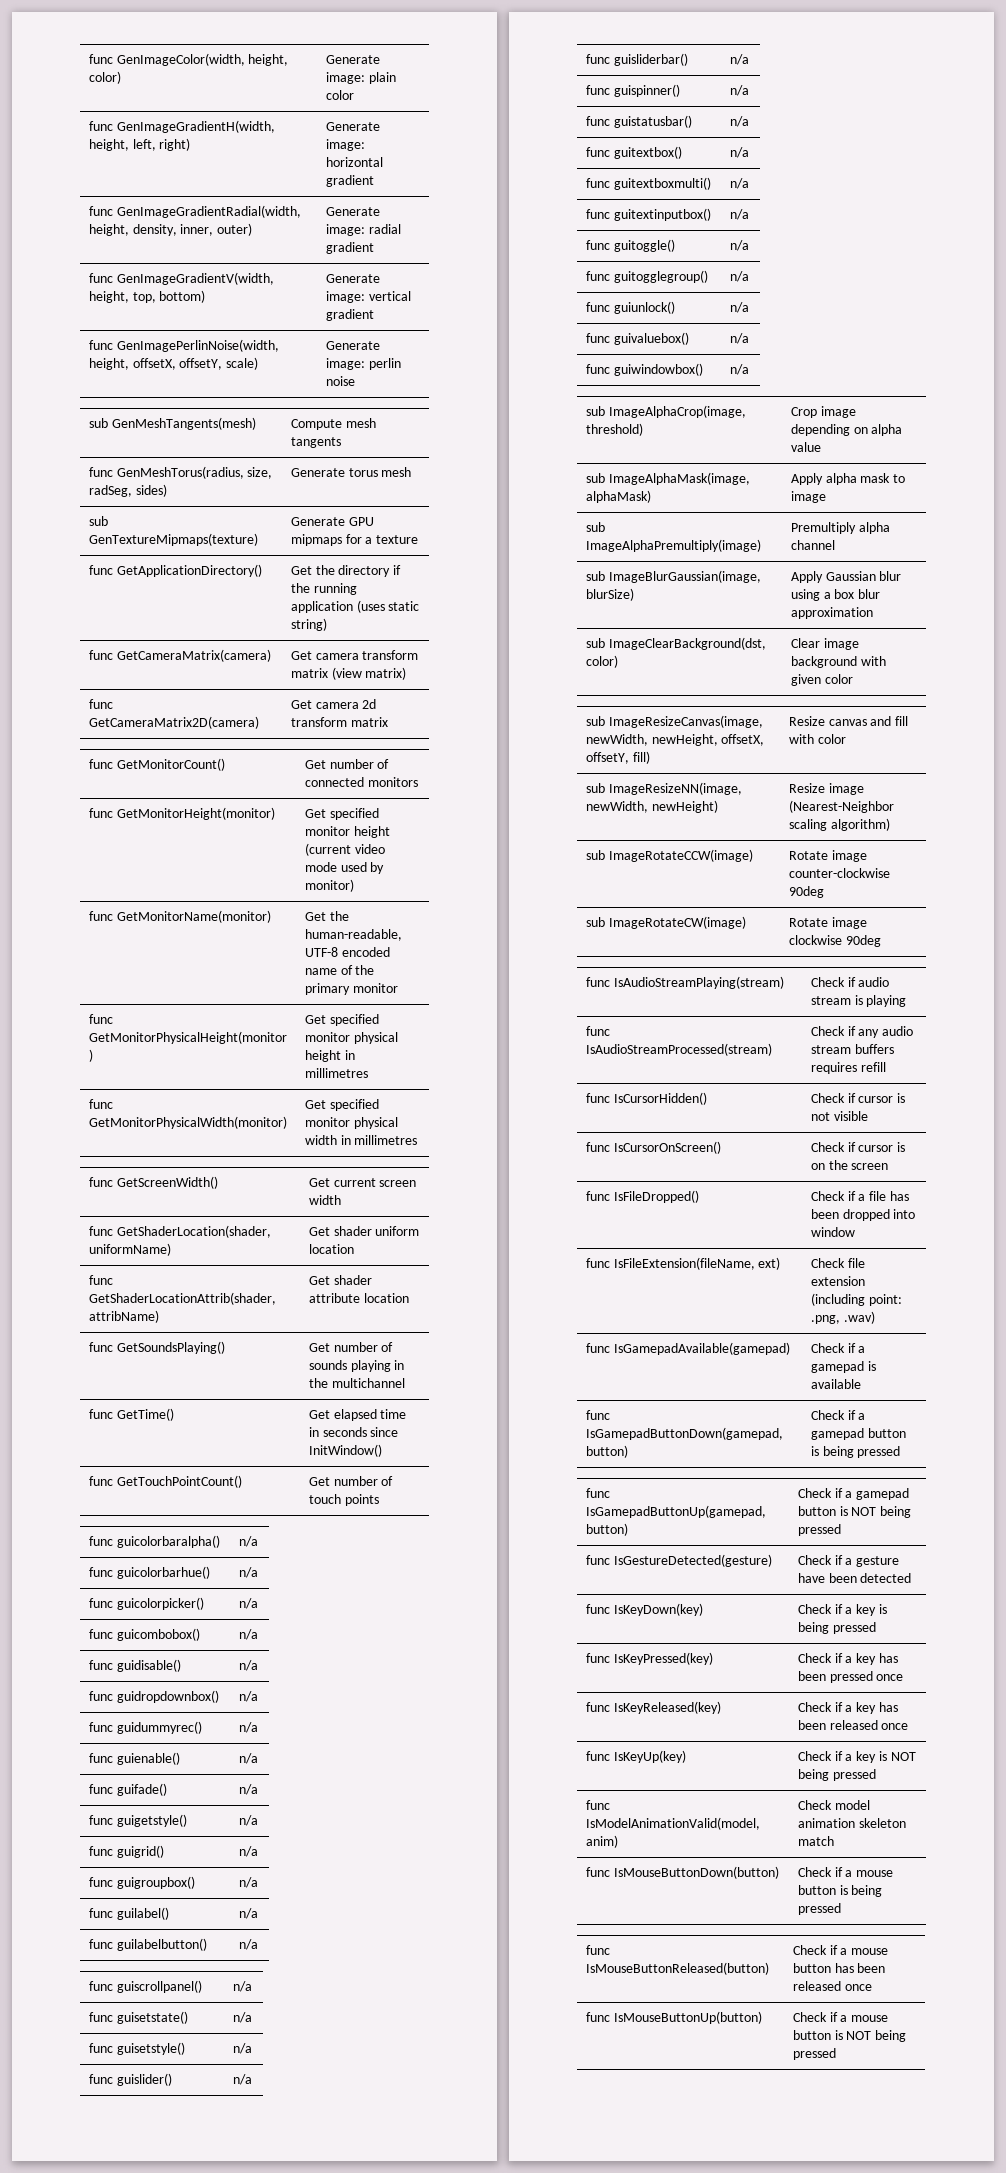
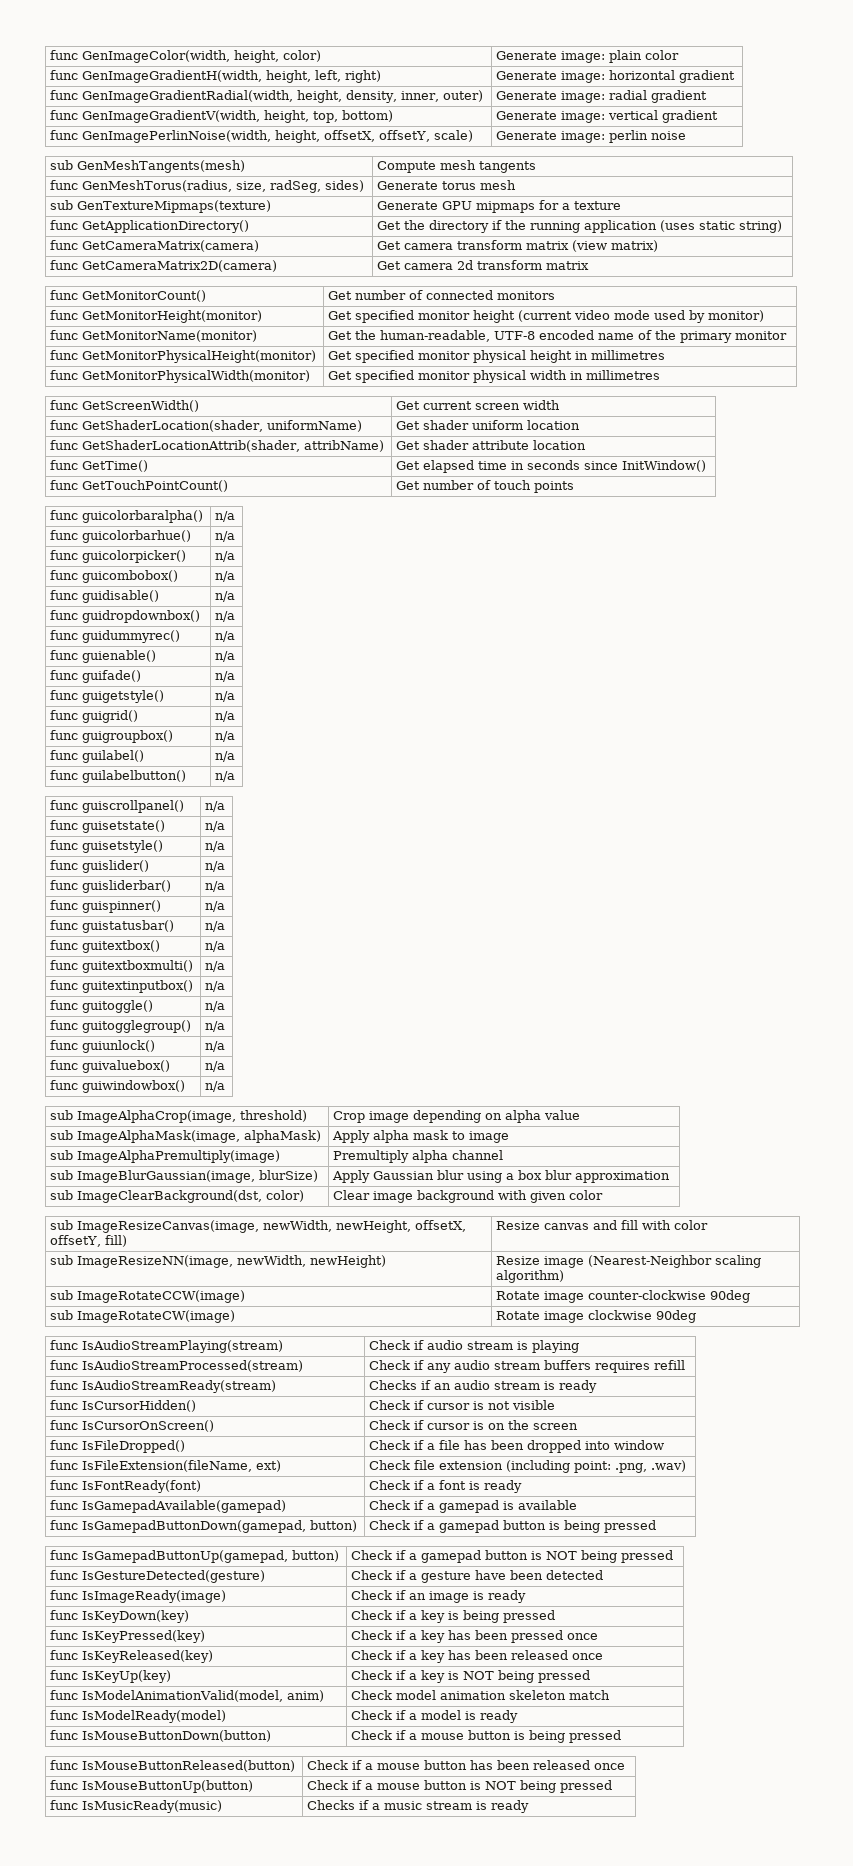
- func GetSoundsPlaying() | Get number of sounds playing in the multichannel
+ func IsAudioStreamReady(stream) | Checks if an audio stream is ready
+ func IsFontReady(font) | Check if a font is ready
+ func IsImageReady(image) | Check if an image is ready
+ func IsModelReady(model) | Check if a model is ready
+ func IsMusicReady(music) | Checks if a music stream is ready

